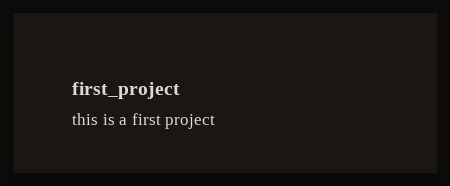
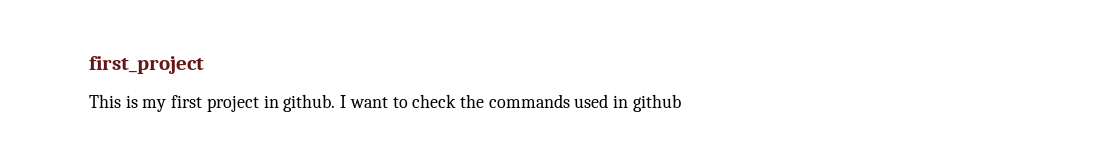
- this is a first project
+ This is my first project in github. I want to check the commands used in github

